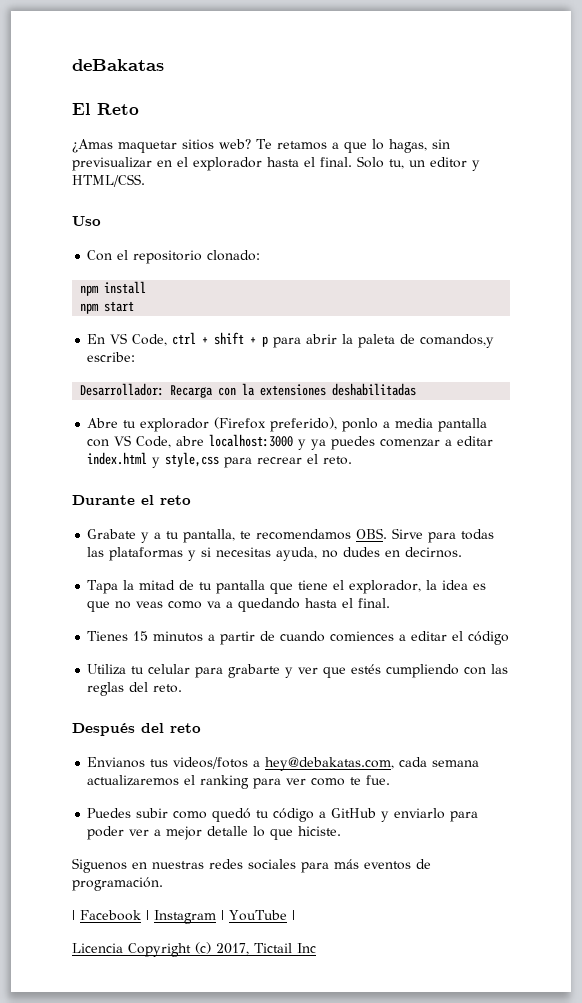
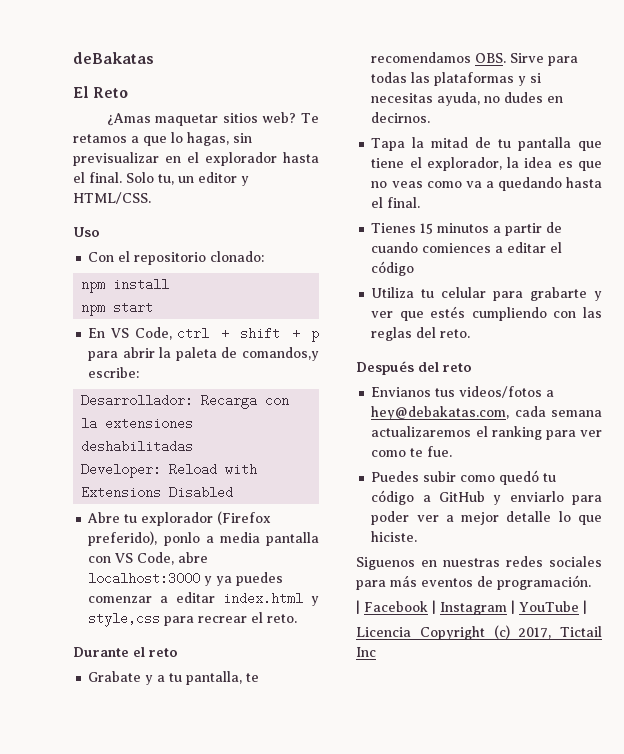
+ Developer: Reload with Extensions Disabled

